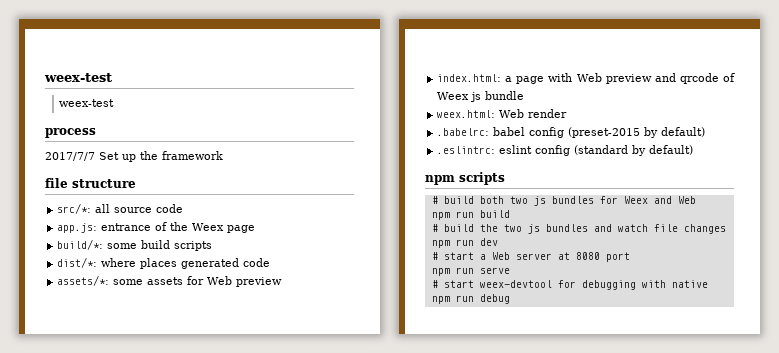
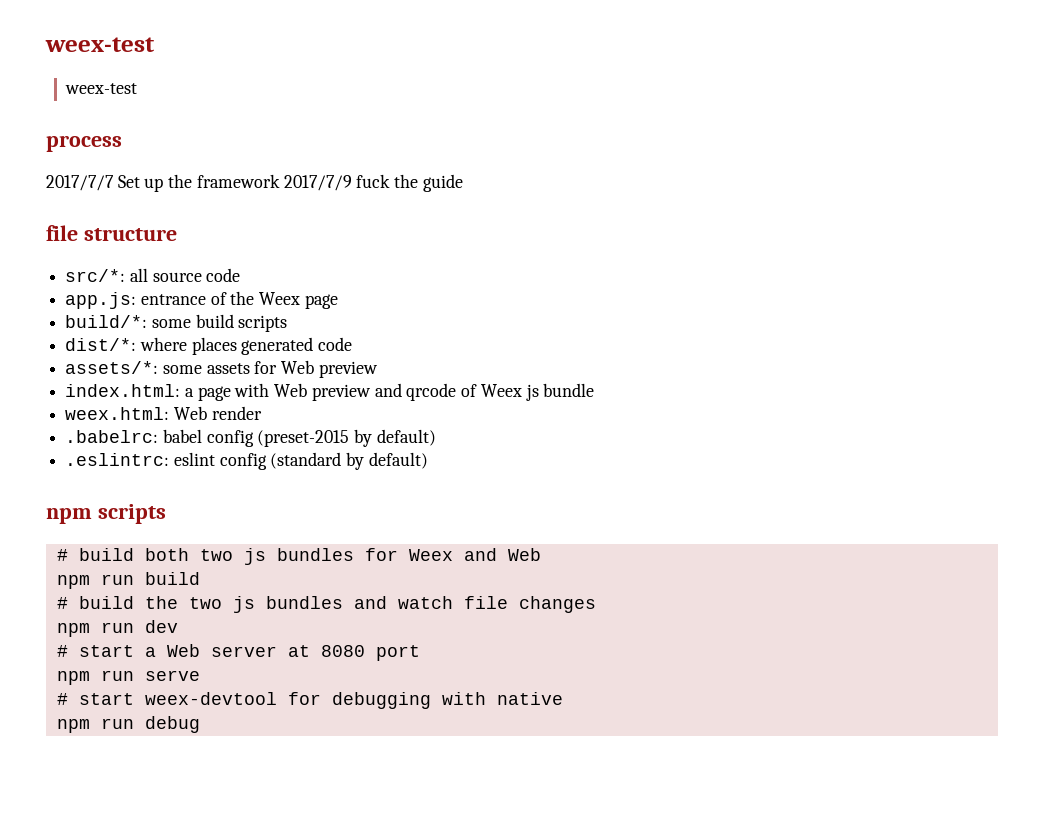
- 2017/7/7 Set up the framework
+ 2017/7/7 Set up the framework 2017/7/9 fuck the guide

